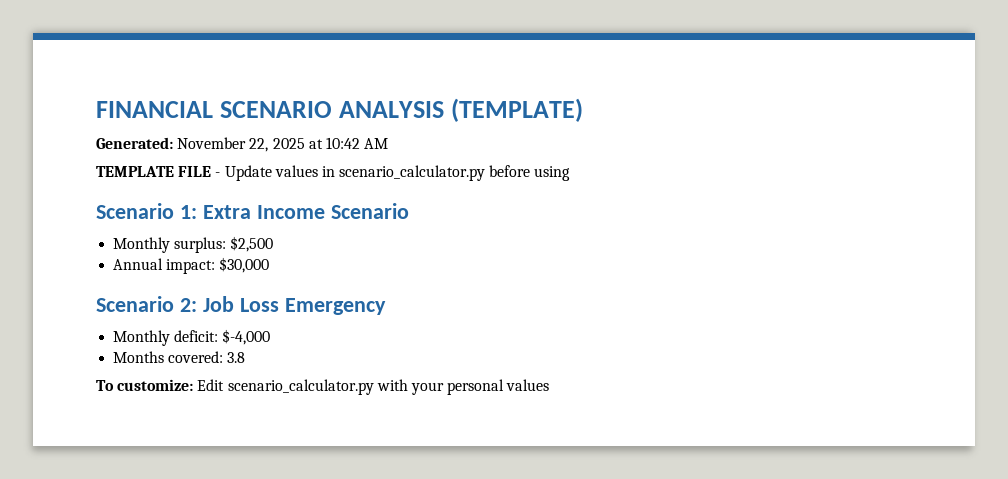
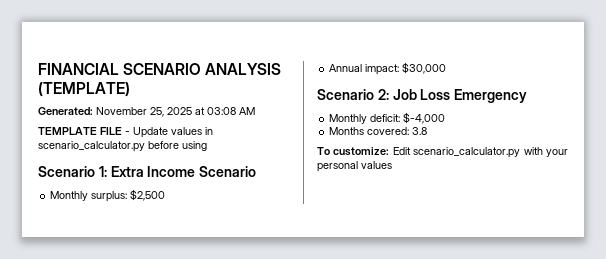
- Generated: November 22, 2025 at 10:42 AM
+ Generated: November 25, 2025 at 03:08 AM

